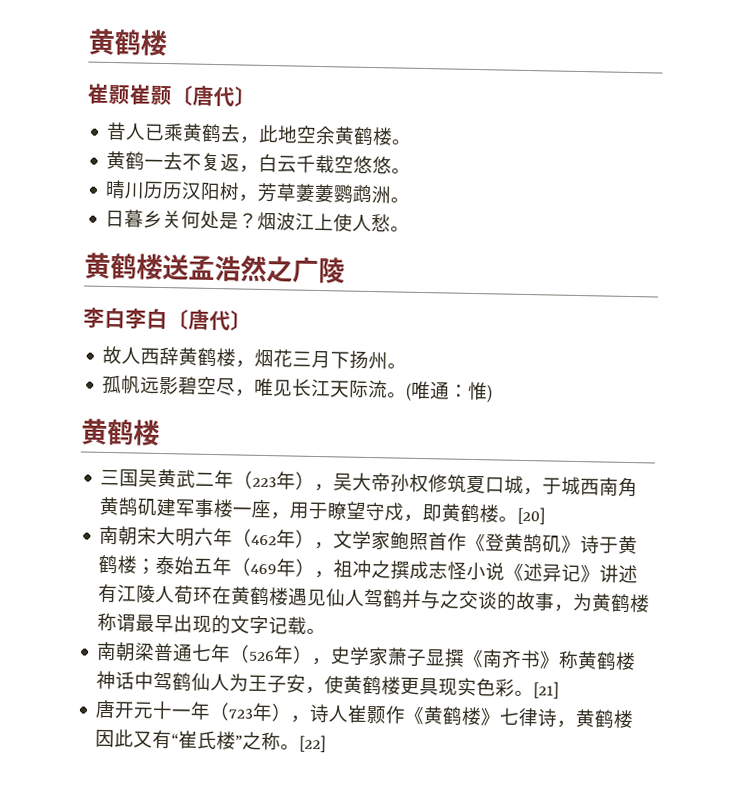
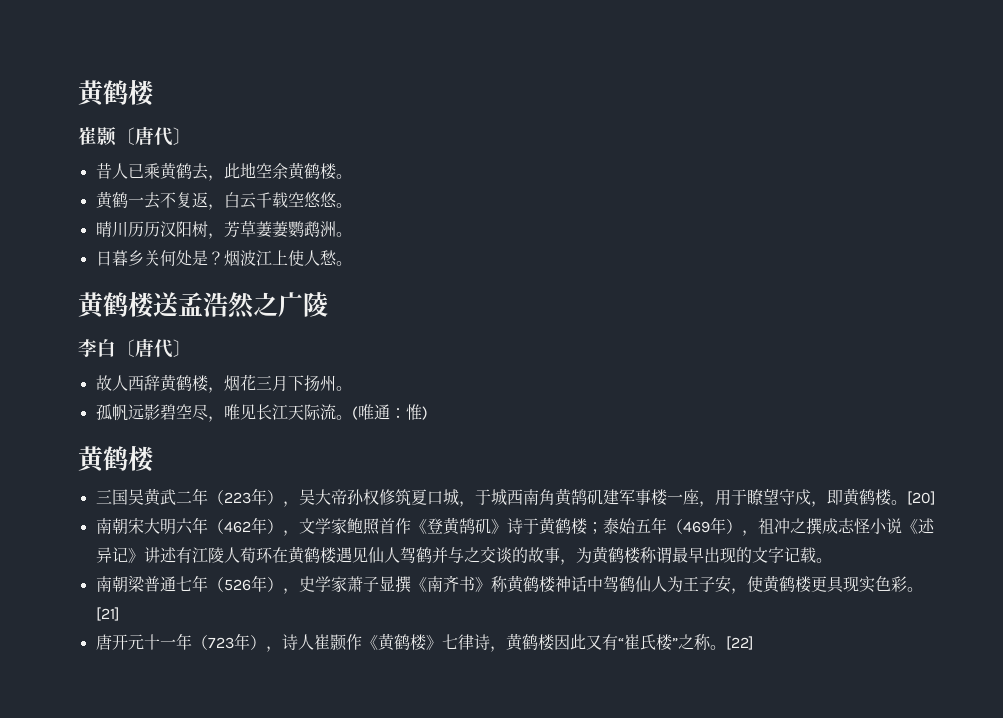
- 崔颢崔颢〔唐代〕
+ 崔颢〔唐代〕
- 李白李白〔唐代〕
+ 李白〔唐代〕

